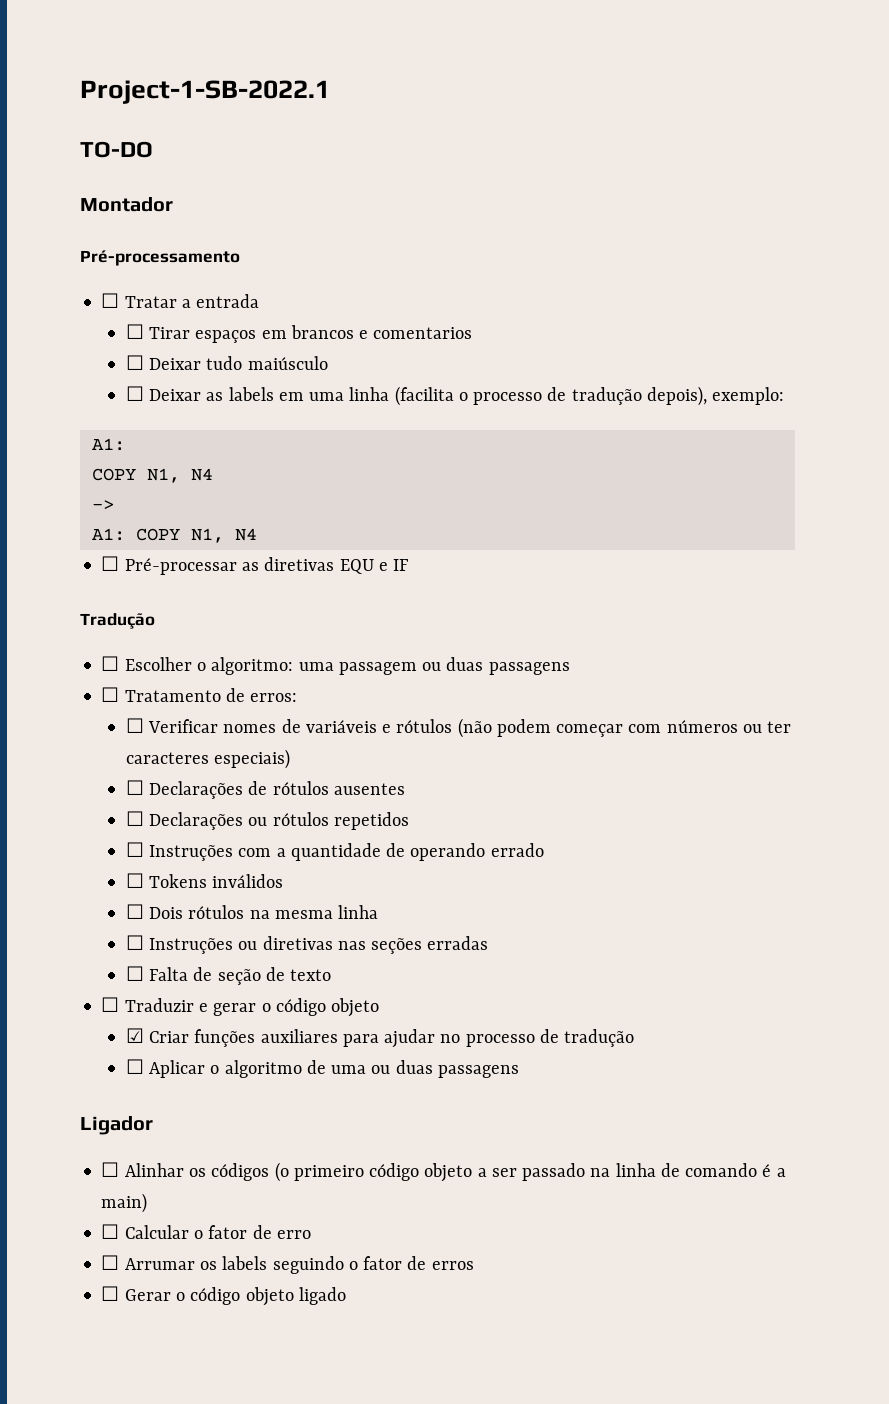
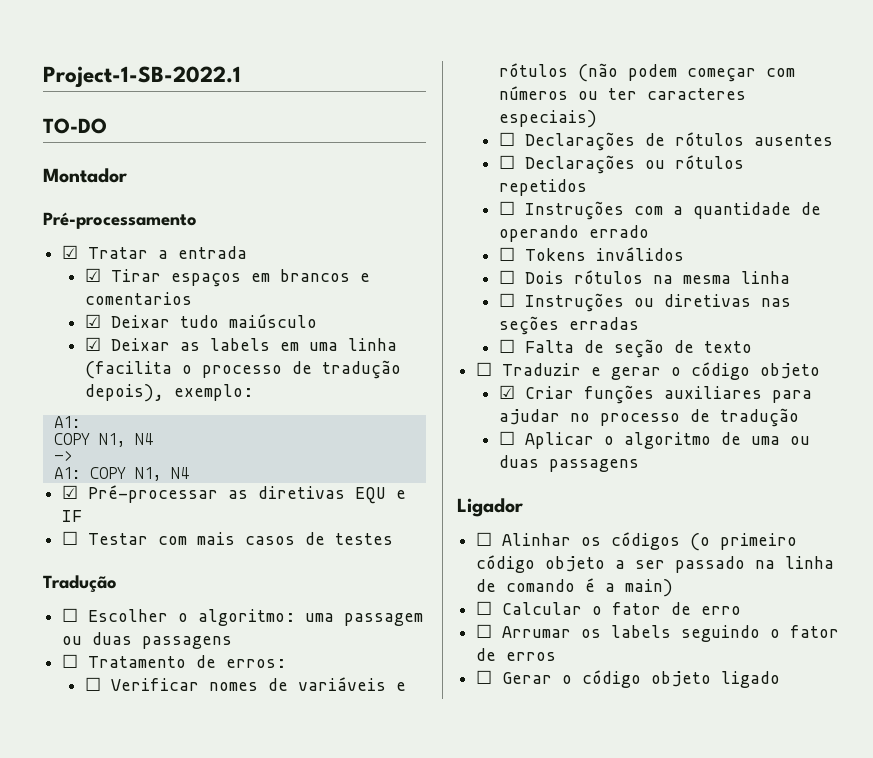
- ☐ Tratar a entrada
+ ☑ Tratar a entrada
- ☐ Tirar espaços em brancos e comentarios
+ ☑ Tirar espaços em brancos e comentarios
- ☐ Deixar tudo maiúsculo
+ ☑ Deixar tudo maiúsculo
- ☐ Deixar as labels em uma linha (facilita o processo de tradução depois), exemplo:
+ ☑ Deixar as labels em uma linha (facilita o processo de tradução depois), exemplo:
- ☐ Pré-processar as diretivas EQU e IF
+ ☑ Pré-processar as diretivas EQU e IF
+ ☐ Testar com mais casos de testes

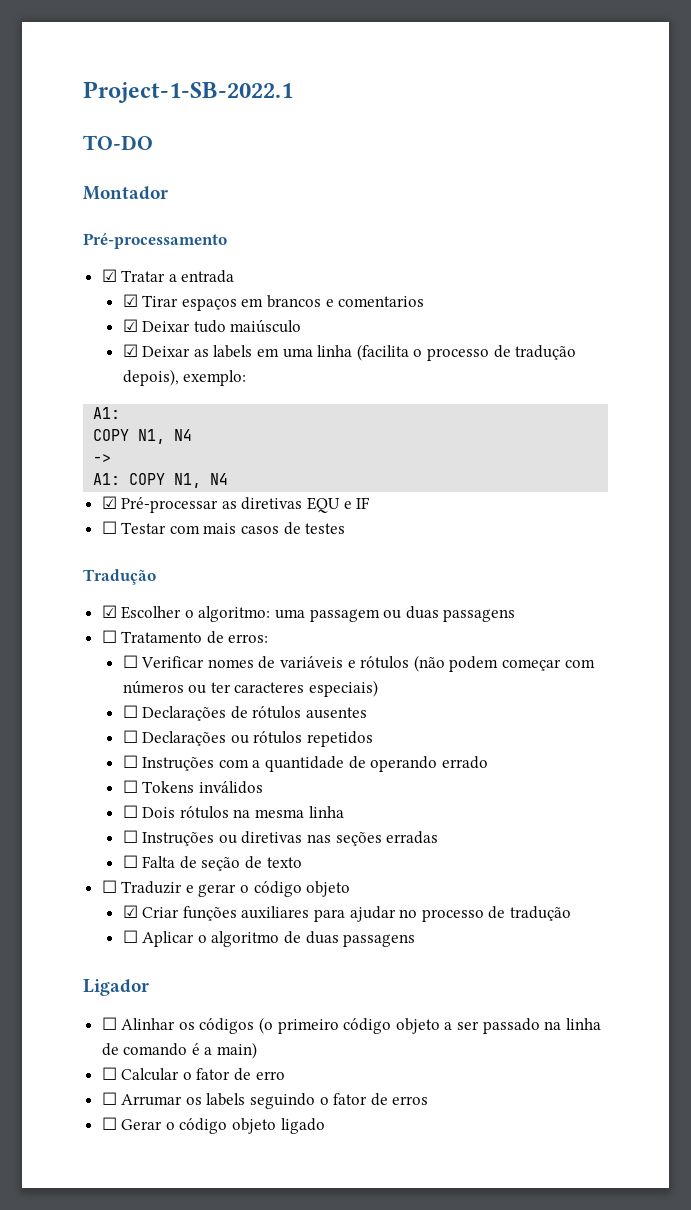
- ☐ Escolher o algoritmo: uma passagem ou duas passagens
+ ☑ Escolher o algoritmo: uma passagem ou duas passagens
- ☐ Aplicar o algoritmo de uma ou duas passagens
+ ☐ Aplicar o algoritmo de duas passagens

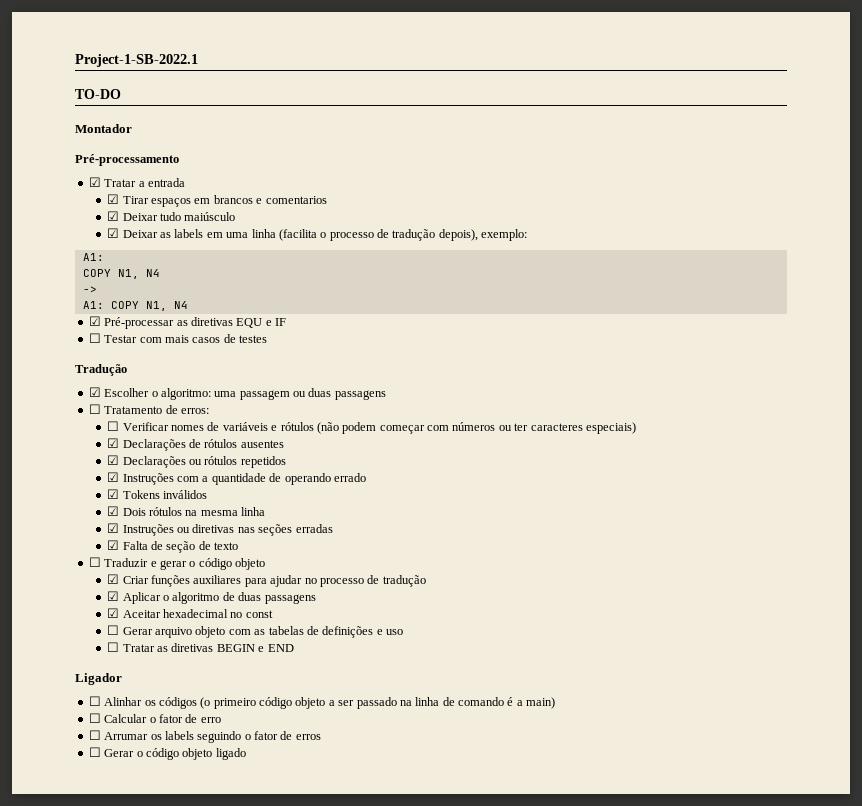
- ☐ Declarações de rótulos ausentes
+ ☑ Declarações de rótulos ausentes
- ☐ Declarações ou rótulos repetidos
+ ☑ Declarações ou rótulos repetidos
- ☐ Instruções com a quantidade de operando errado
+ ☑ Instruções com a quantidade de operando errado
- ☐ Tokens inválidos
+ ☑ Tokens inválidos
- ☐ Dois rótulos na mesma linha
+ ☑ Dois rótulos na mesma linha
- ☐ Instruções ou diretivas nas seções erradas
+ ☑ Instruções ou diretivas nas seções erradas
- ☐ Falta de seção de texto
+ ☑ Falta de seção de texto
- ☐ Aplicar o algoritmo de duas passagens
+ ☑ Aplicar o algoritmo de duas passagens
+ ☑ Aceitar hexadecimal no const
+ ☐ Gerar arquivo objeto com as tabelas de definições e uso
+ ☐ Tratar as diretivas BEGIN e END

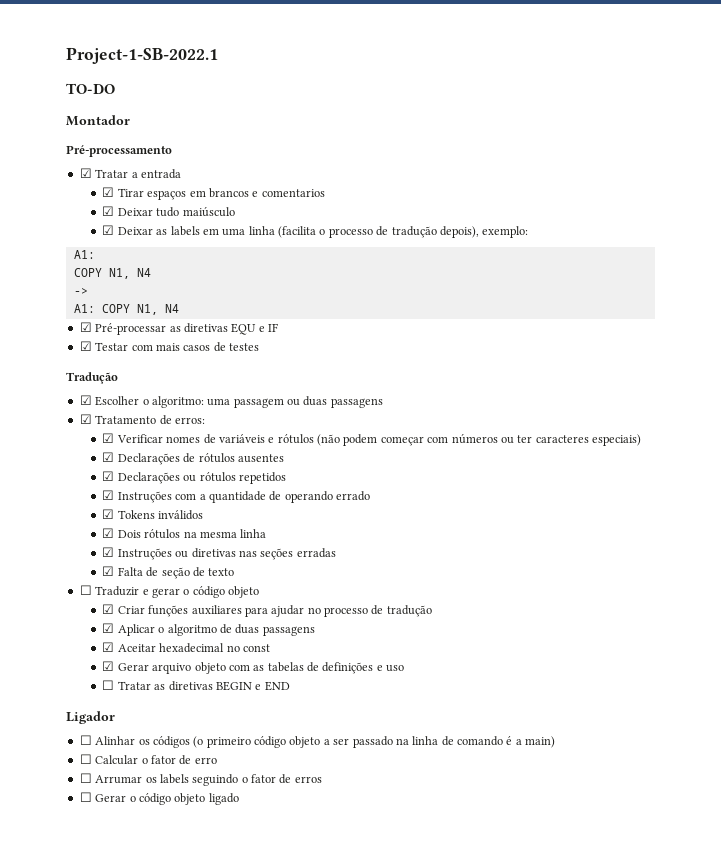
- ☐ Testar com mais casos de testes
+ ☑ Testar com mais casos de testes
- ☐ Tratamento de erros:
+ ☑ Tratamento de erros:
- ☐ Verificar nomes de variáveis e rótulos (não podem começar com números ou ter caracteres especiais)
+ ☑ Verificar nomes de variáveis e rótulos (não podem começar com números ou ter caracteres especiais)
- ☐ Gerar arquivo objeto com as tabelas de definições e uso
+ ☑ Gerar arquivo objeto com as tabelas de definições e uso

